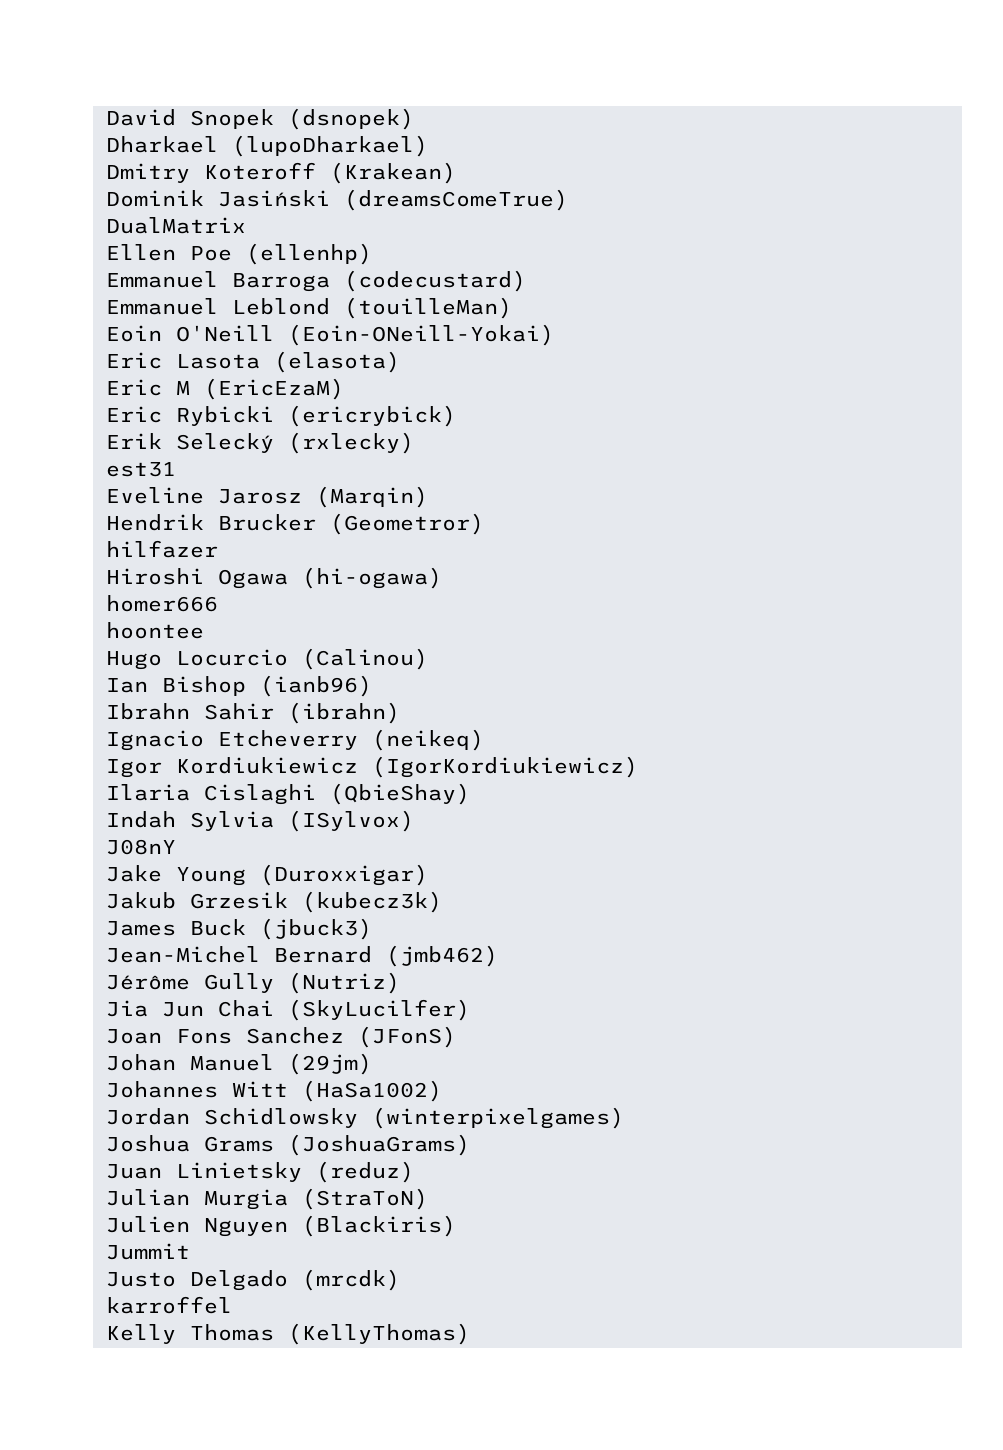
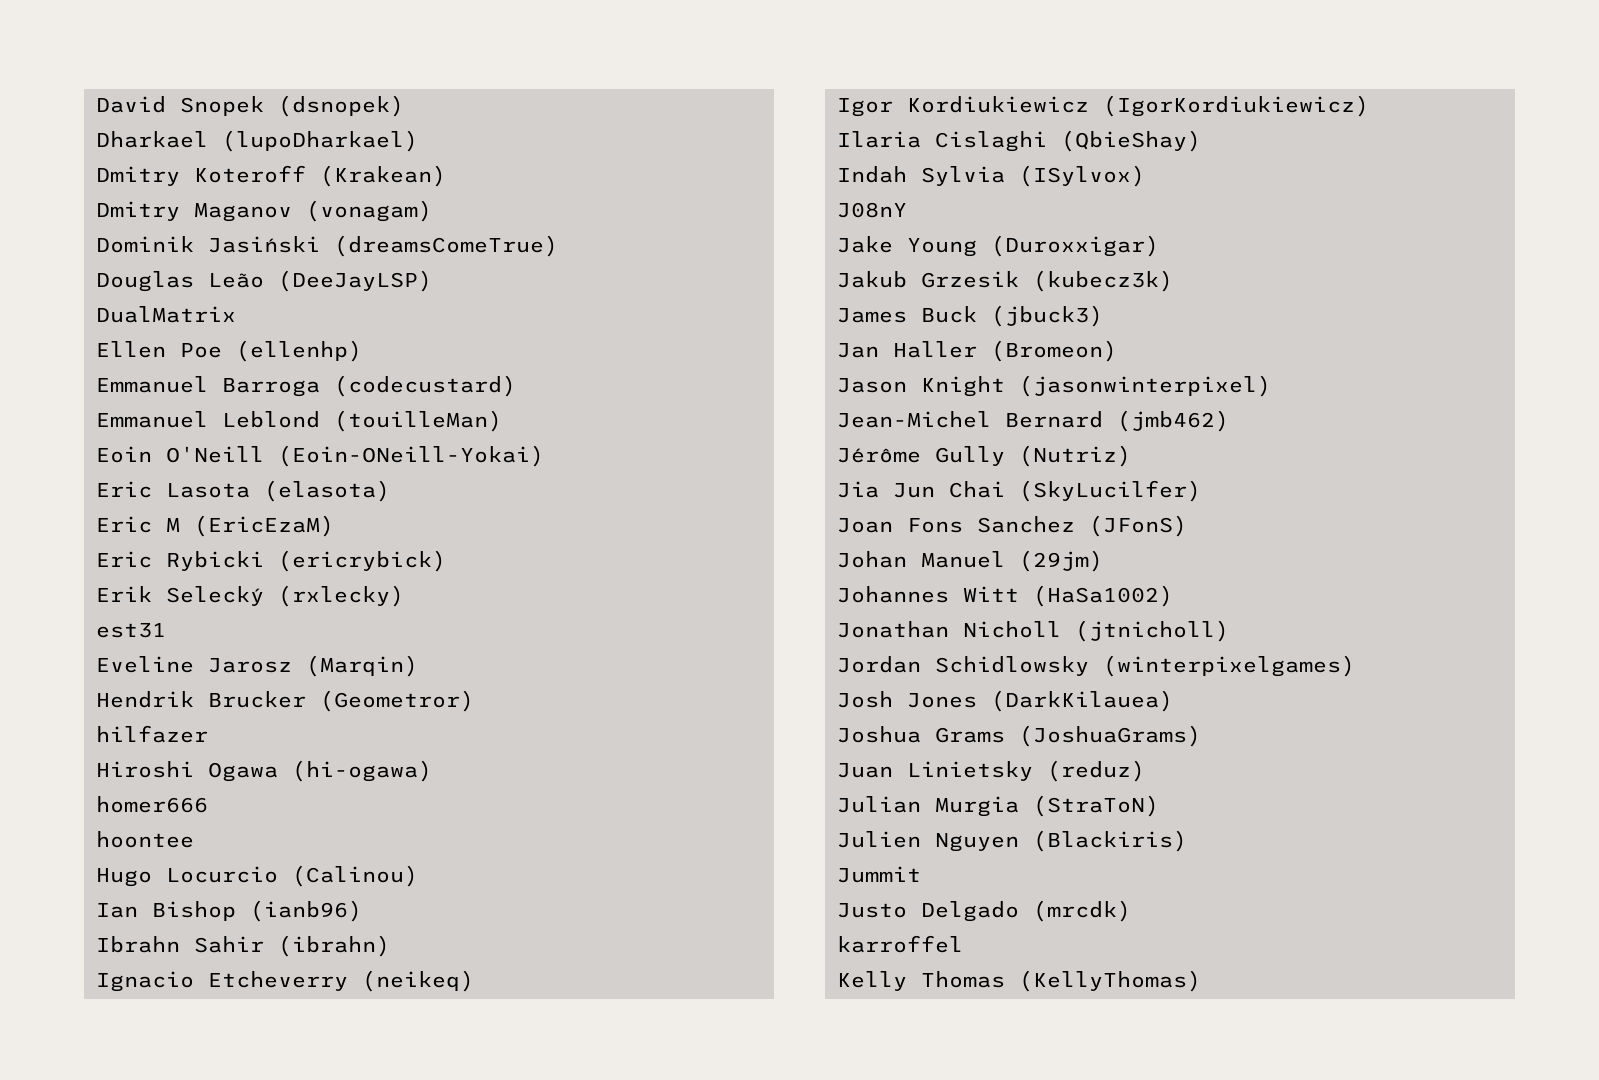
+ Dmitry Maganov (vonagam)
+ Douglas Leão (DeeJayLSP)
+ Jan Haller (Bromeon)
+ Jason Knight (jasonwinterpixel)
+ Jonathan Nicholl (jtnicholl)
+ Josh Jones (DarkKilauea)

